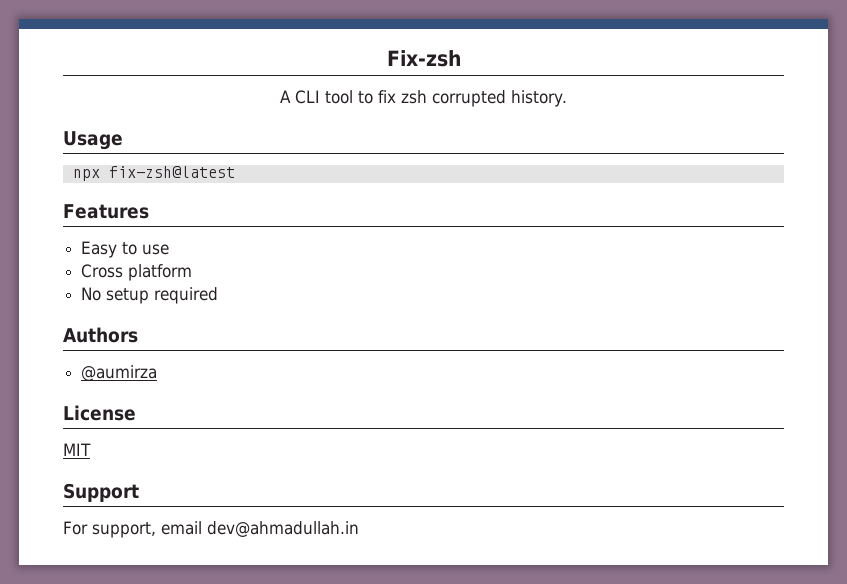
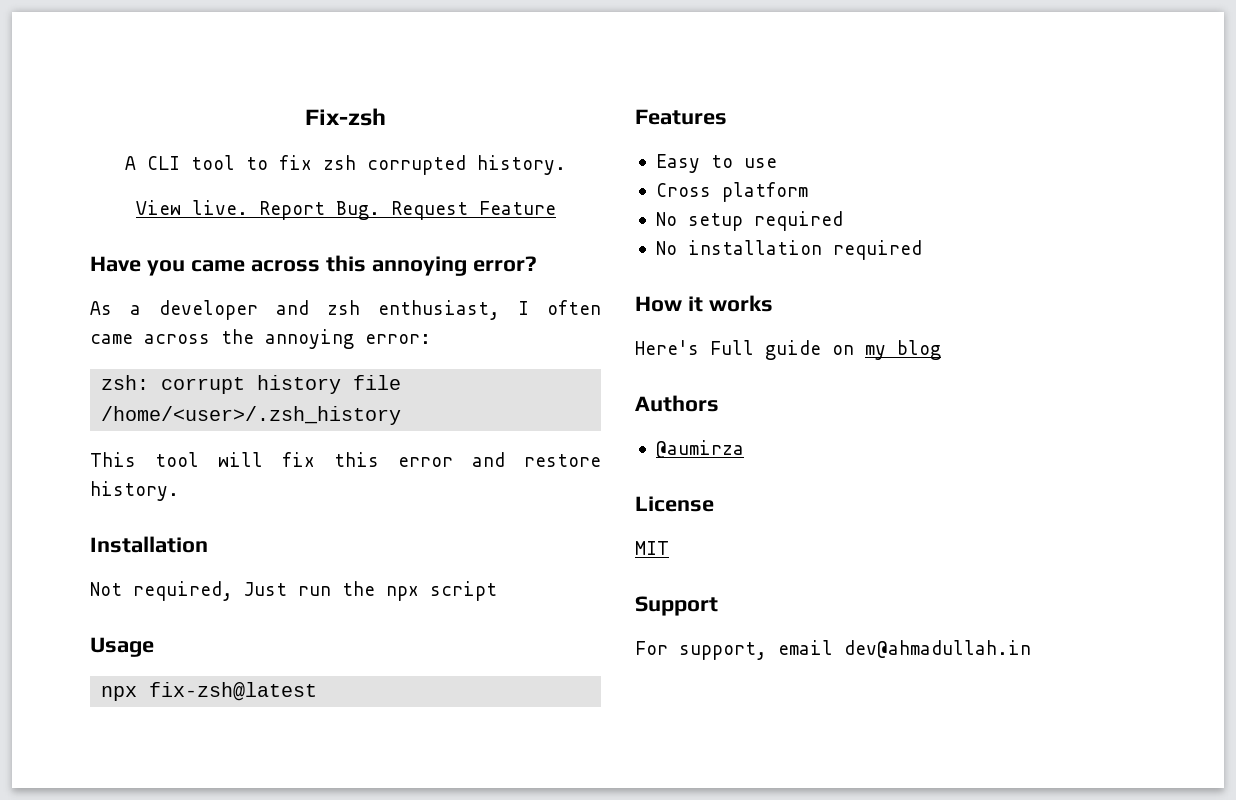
+ View live. Report Bug. Request Feature
+ Have you came across this annoying error?
+ As a developer and zsh enthusiast, I often came across the annoying error:
+ zsh: corrupt history file /home/<user>/.zsh_history
+ This tool will fix this error and restore history.
+ Installation
+ Not required, Just run the npx script
+ No installation required
+ How it works
+ Here's Full guide on my blog

